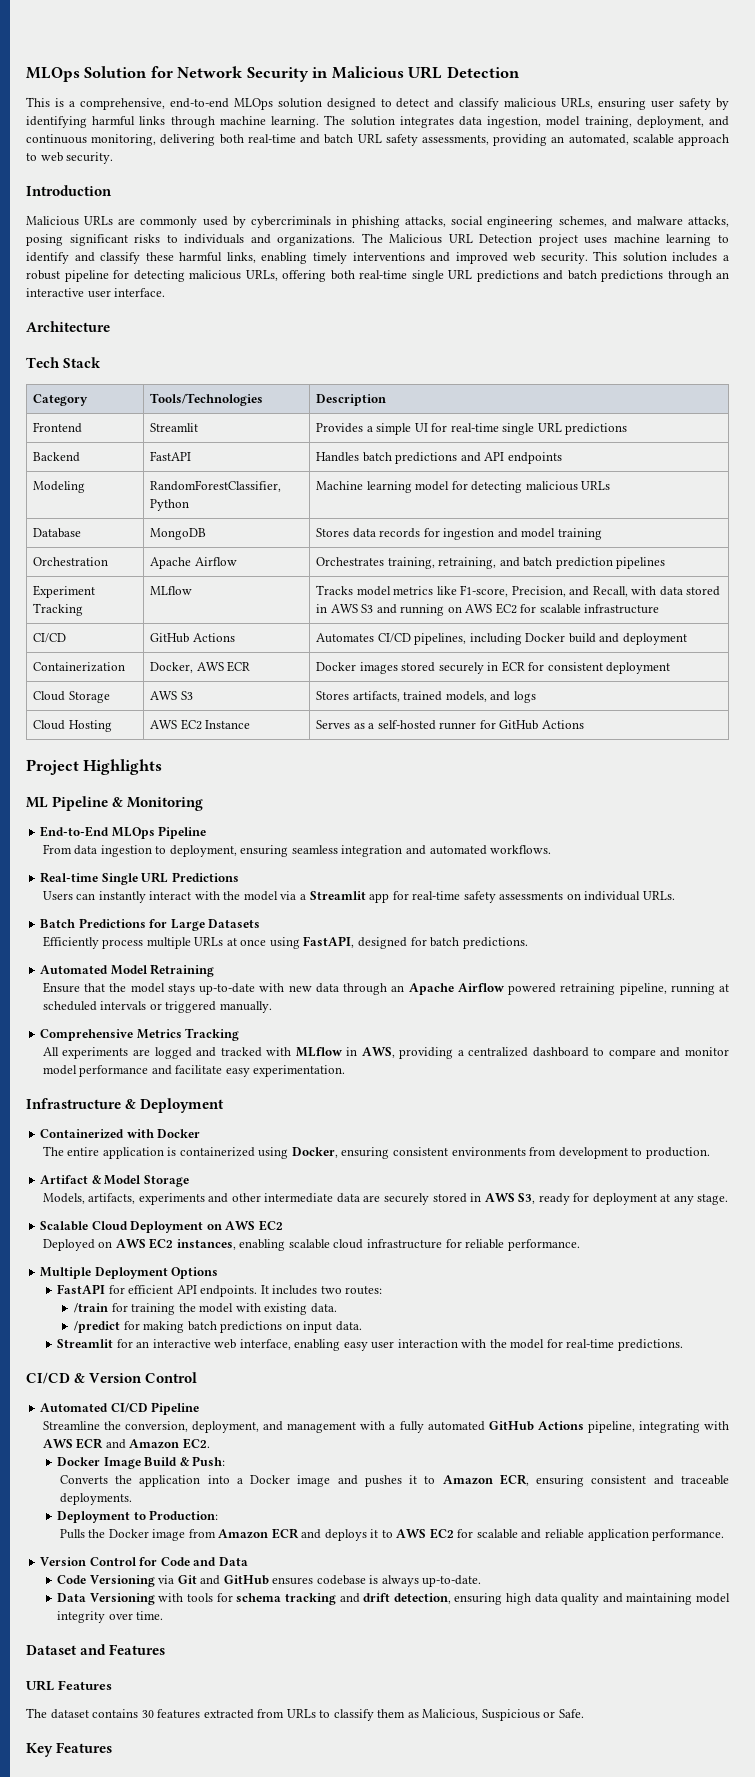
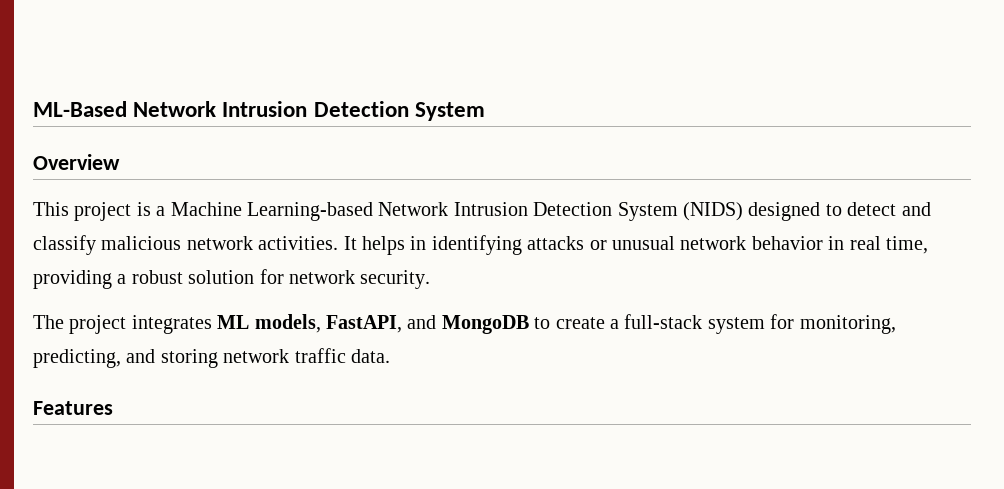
- MLOps Solution for Network Security in Malicious URL Detection
- This is a comprehensive, end-to-end MLOps solution designed to detect and classify malicious URLs, ensuring user safety by identifying harmful links through machine learning. The solution integrates data ingestion, model training, deployment, and continuous monitoring, delivering both real-time and batch URL safety assessments, providing an automated, scalable approach to web security.
- Introduction
- Malicious URLs are commonly used by cybercriminals in phishing attacks, social engineering schemes, and malware attacks, posing significant risks to individuals and organizations. The Malicious URL Detection project uses machine learning to identify and classify these harmful links, enabling timely interventions and improved web security. This solution includes a robust pipeline for detecting malicious URLs, offering both real-time single URL predictions and batch predictions through an interactive user interface.
- Architecture
- Tech Stack
- Category | Tools/Technologies | Description
- Frontend | Streamlit | Provides a simple UI for real-time single URL predictions
- Backend | FastAPI | Handles batch predictions and API endpoints
- Modeling | RandomForestClassifier, Python | Machine learning model for detecting malicious URLs
- Database | MongoDB | Stores data records for ingestion and model training
- Orchestration | Apache Airflow | Orchestrates training, retraining, and batch prediction pipelines
- Experiment Tracking | MLflow | Tracks model metrics like F1-score, Precision, and Recall, with data stored in AWS S3 and running on AWS EC2 for scalable infrastructure
- CI/CD | GitHub Actions | Automates CI/CD pipelines, including Docker build and deployment
- Containerization | Docker, AWS ECR | Docker images stored securely in ECR for consistent deployment
- Cloud Storage | AWS S3 | Stores artifacts, trained models, and logs
- Cloud Hosting | AWS EC2 Instance | Serves as a self-hosted runner for GitHub Actions
- Project Highlights
- ML Pipeline & Monitoring
- End-to-End MLOps Pipeline
- From data ingestion to deployment, ensuring seamless integration and automated workflows.
- Real-time Single URL Predictions
- Users can instantly interact with the model via a Streamlit app for real-time safety assessments on individual URLs.
- Batch Predictions for Large Datasets
- Efficiently process multiple URLs at once using FastAPI, designed for batch predictions.
- Automated Model Retraining
- Ensure that the model stays up-to-date with new data through an Apache Airflow powered retraining pipeline, running at scheduled intervals or triggered manually.
- Comprehensive Metrics Tracking
- All experiments are logged and tracked with MLflow in AWS, providing a centralized dashboard to compare and monitor model performance and facilitate easy experimentation.
- Infrastructure & Deployment
- Containerized with Docker
- The entire application is containerized using Docker, ensuring consistent environments from development to production.
- Artifact & Model Storage
- Models, artifacts, experiments and other intermediate data are securely stored in AWS S3, ready for deployment at any stage.
- Scalable Cloud Deployment on AWS EC2
- Deployed on AWS EC2 instances, enabling scalable cloud infrastructure for reliable performance.
- Multiple Deployment Options
- FastAPI for efficient API endpoints. It includes two routes:
- /train for training the model with existing data.
- /predict for making batch predictions on input data.
- Streamlit for an interactive web interface, enabling easy user interaction with the model for real-time predictions.
- CI/CD & Version Control
- Automated CI/CD Pipeline
- Streamline the conversion, deployment, and management with a fully automated GitHub Actions pipeline, integrating with AWS ECR and Amazon EC2.
- Docker Image Build & Push:
- Converts the application into a Docker image and pushes it to Amazon ECR, ensuring consistent and traceable deployments.
- Deployment to Production:
- Pulls the Docker image from Amazon ECR and deploys it to AWS EC2 for scalable and reliable application performance.
- Version Control for Code and Data
- Code Versioning via Git and GitHub ensures codebase is always up-to-date.
- Data Versioning with tools for schema tracking and drift detection, ensuring high data quality and maintaining model integrity over time.
- Dataset and Features
- URL Features
- The dataset contains 30 features extracted from URLs to classify them as Malicious, Suspicious or Safe.
- Key Features
+ ML-Based Network Intrusion Detection System
+ Overview
+ This project is a Machine Learning-based Network Intrusion Detection System (NIDS) designed to detect and classify malicious network activities. It helps in identifying attacks or unusual network behavior in real time, providing a robust solution for network security.
+ The project integrates ML models, FastAPI, and MongoDB to create a full-stack system for monitoring, predicting, and storing network traffic data.
+ Features

